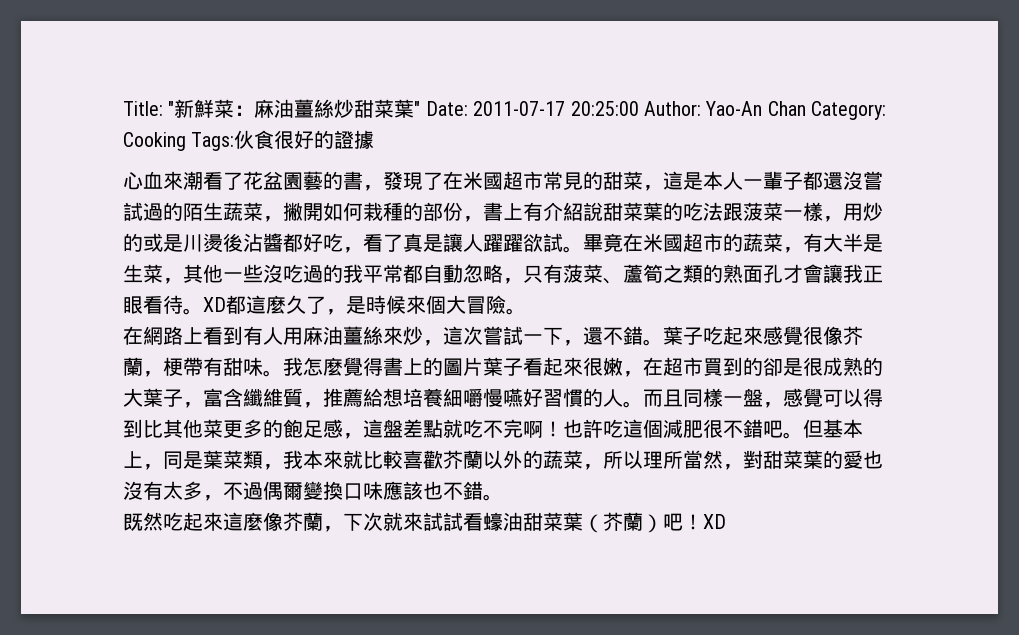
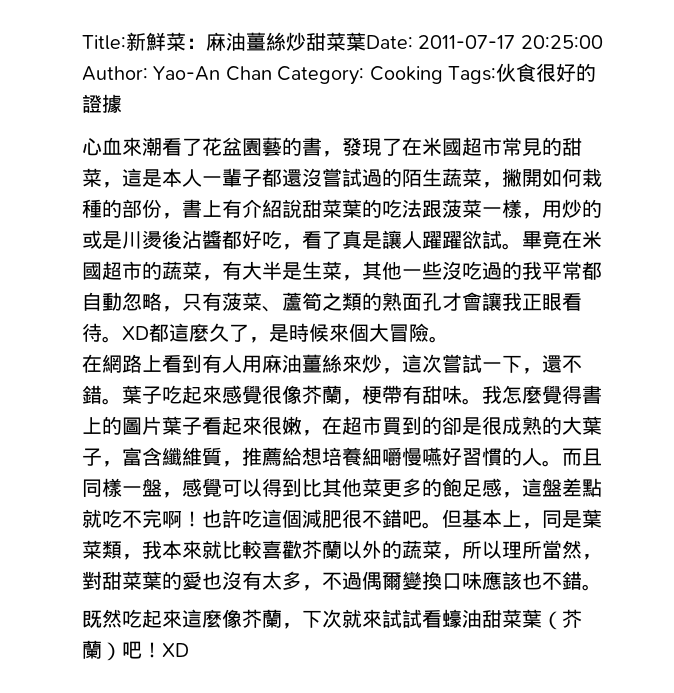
- Title: "新鮮菜：麻油薑絲炒甜菜葉" Date: 2011-07-17 20:25:00 Author: Yao-An Chan Category: Cooking Tags:伙食很好的證據
+ Title:新鮮菜：麻油薑絲炒甜菜葉Date: 2011-07-17 20:25:00 Author: Yao-An Chan Category: Cooking Tags:伙食很好的證據

